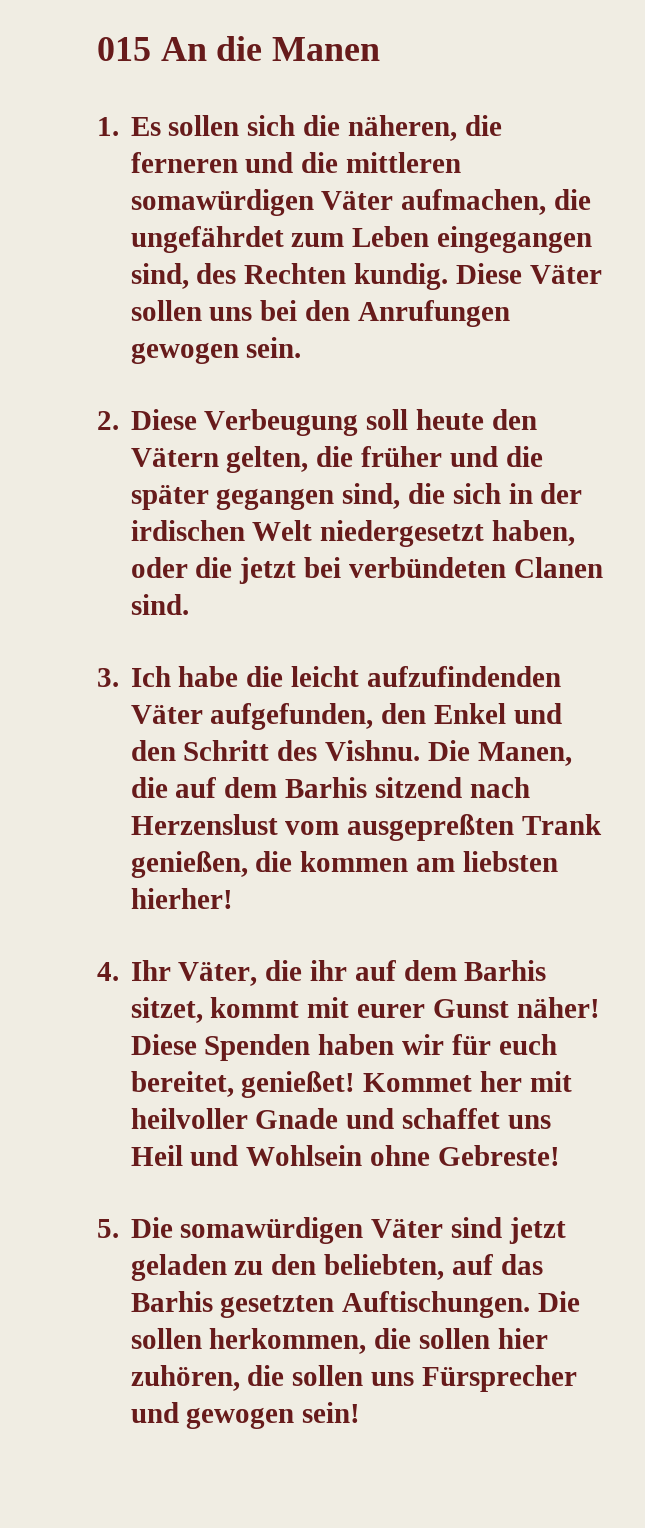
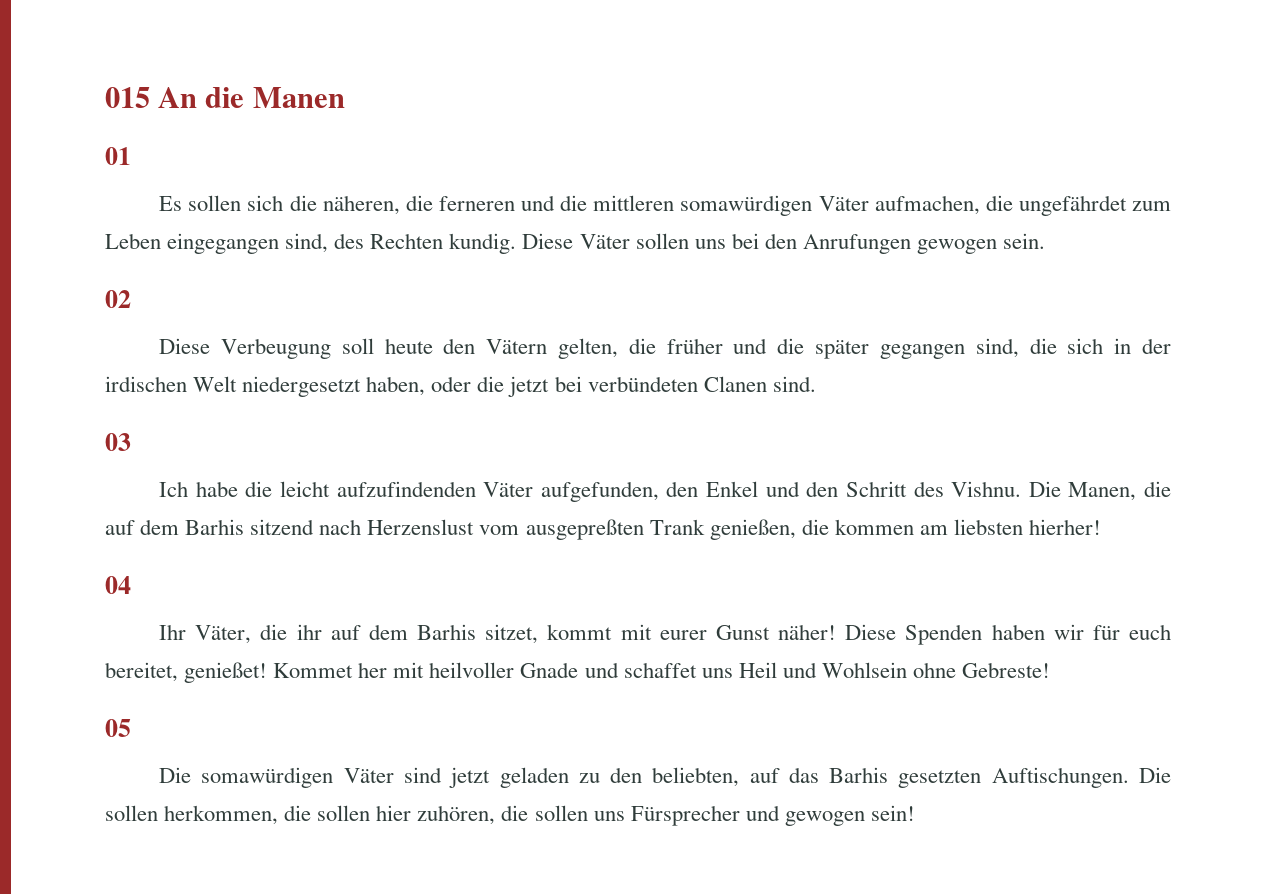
- 1. Es sollen sich die näheren, die ferneren und die mittleren somawürdigen Väter aufmachen, die ungefährdet zum Leben eingegangen sind, des Rechten kundig.
+ 01
+ Es sollen sich die näheren, die ferneren und die mittleren somawürdigen Väter aufmachen, die ungefährdet zum Leben eingegangen sind, des Rechten kundig.
- 2. Diese Verbeugung soll heute den Vätern gelten, die früher und die später gegangen sind, die sich in der irdischen Welt niedergesetzt haben, oder die jetzt bei verbündeten Clanen sind.
+ 02
+ Diese Verbeugung soll heute den Vätern gelten, die früher und die später gegangen sind, die sich in der irdischen Welt niedergesetzt haben, oder die jetzt bei verbündeten Clanen sind.
- 3. Ich habe die leicht aufzufindenden Väter aufgefunden, den Enkel und den Schritt des Vishnu.
+ 03
+ Ich habe die leicht aufzufindenden Väter aufgefunden, den Enkel und den Schritt des Vishnu.
- 4. Ihr Väter, die ihr auf dem Barhis sitzet, kommt mit eurer Gunst näher!
+ 04
+ Ihr Väter, die ihr auf dem Barhis sitzet, kommt mit eurer Gunst näher!
- 5. Die somawürdigen Väter sind jetzt geladen zu den beliebten, auf das Barhis gesetzten Auftischungen.
+ 05
+ Die somawürdigen Väter sind jetzt geladen zu den beliebten, auf das Barhis gesetzten Auftischungen.

